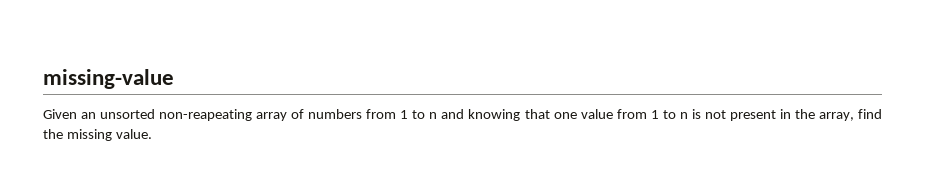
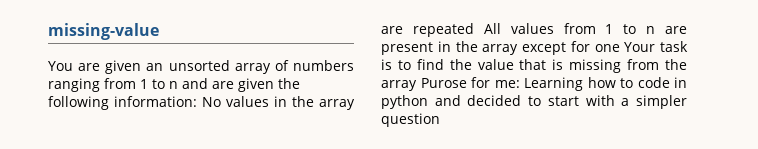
- Given an unsorted non-reapeating array of numbers from 1 to n and knowing that one value from 1 to n is not present in the array, find the missing value.
+ You are given an unsorted array of numbers ranging from 1 to n and are given the following information: No values in the array are repeated All values from 1 to n are present in the array except for one Your task is to find the value that is missing from the array Purose for me: Learning how to code in python and decided to start with a simpler question

